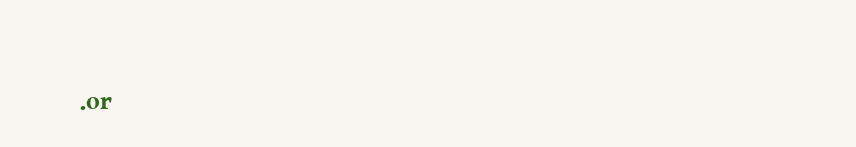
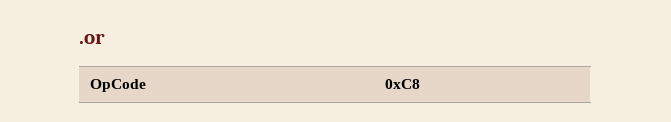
+ OpCode | 0xC8

